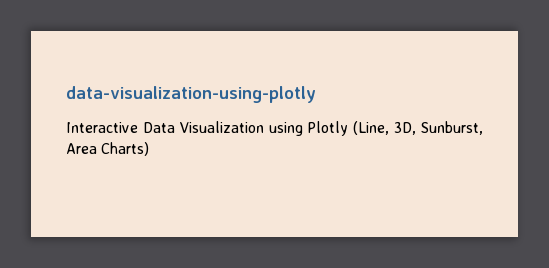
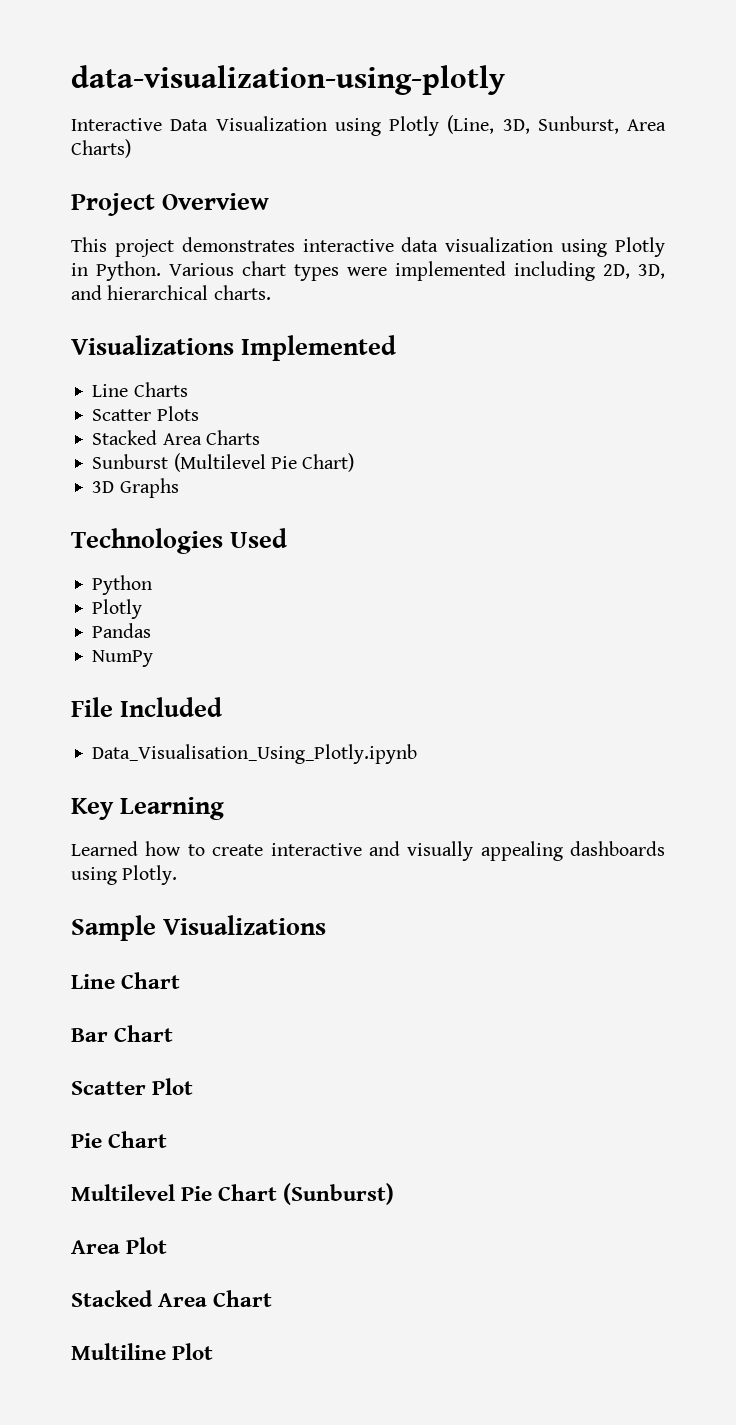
+ Project Overview
+ This project demonstrates interactive data visualization using Plotly in Python. Various chart types were implemented including 2D, 3D, and hierarchical charts.
+ Visualizations Implemented
+ Line Charts
+ Scatter Plots
+ Stacked Area Charts
+ Sunburst (Multilevel Pie Chart)
+ 3D Graphs
+ Technologies Used
+ Python
+ Plotly
+ Pandas
+ NumPy
+ File Included
+ Data_Visualisation_Using_Plotly.ipynb
+ Key Learning
+ Learned how to create interactive and visually appealing dashboards using Plotly.
+ Sample Visualizations
+ Line Chart
+ Bar Chart
+ Scatter Plot
+ Pie Chart
+ Multilevel Pie Chart (Sunburst)
+ Area Plot
+ Stacked Area Chart
+ Multiline Plot

